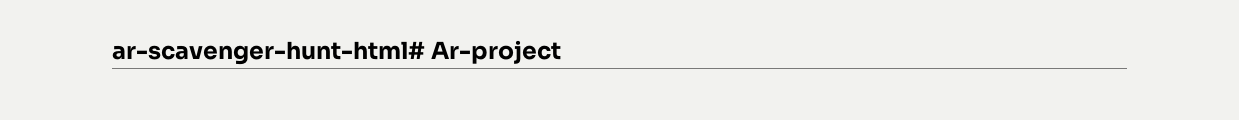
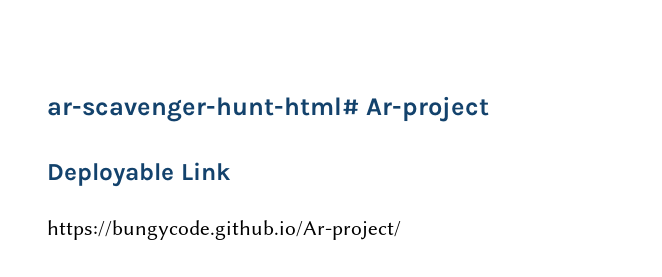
+ Deployable Link
+ https://bungycode.github.io/Ar-project/

